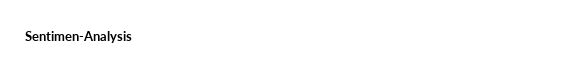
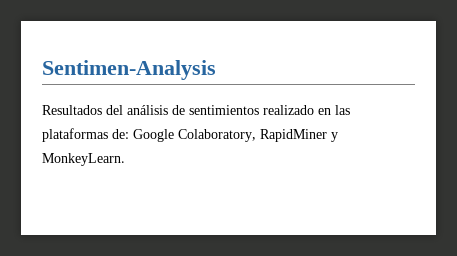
+ Resultados del análisis de sentimientos realizado en las plataformas de: Google Colaboratory, RapidMiner y MonkeyLearn.

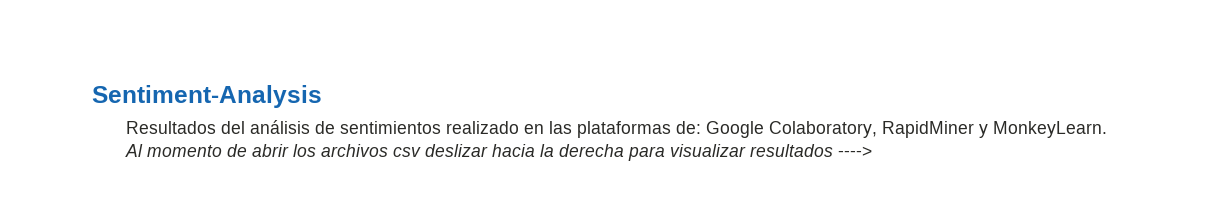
- Sentimen-Analysis
+ Sentiment-Analysis
+ Al momento de abrir los archivos csv deslizar hacia la derecha para visualizar resultados ---->

